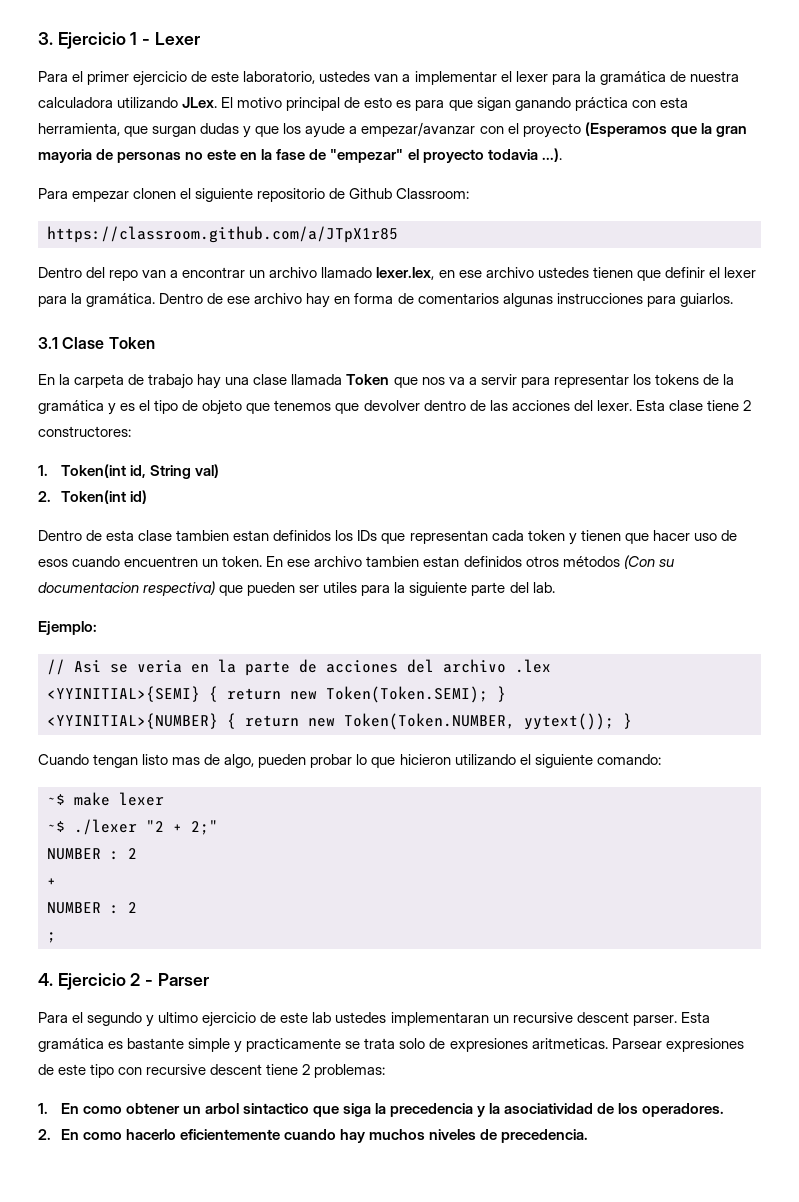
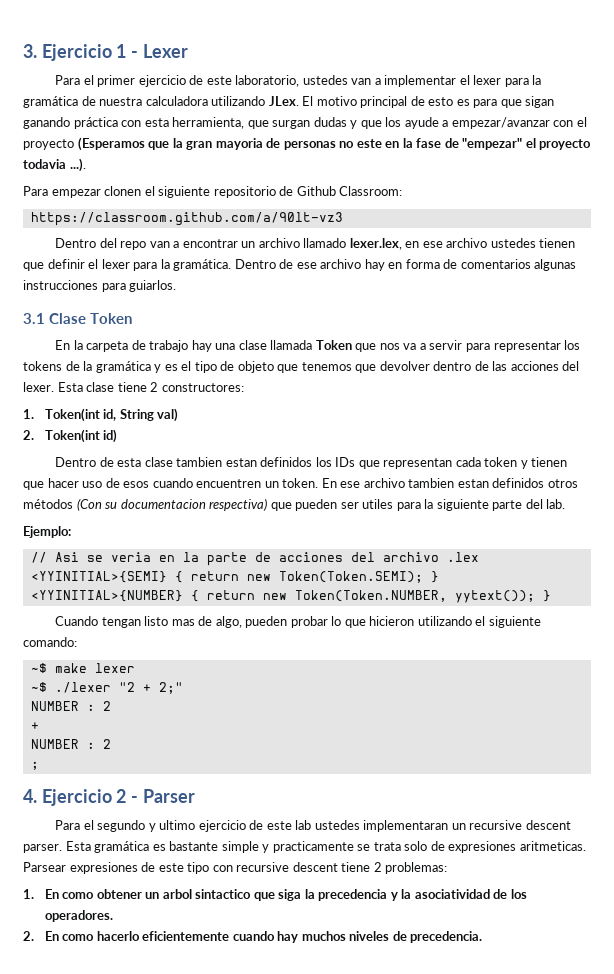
- https://classroom.github.com/a/JTpX1r85
+ https://classroom.github.com/a/90lt-vz3

